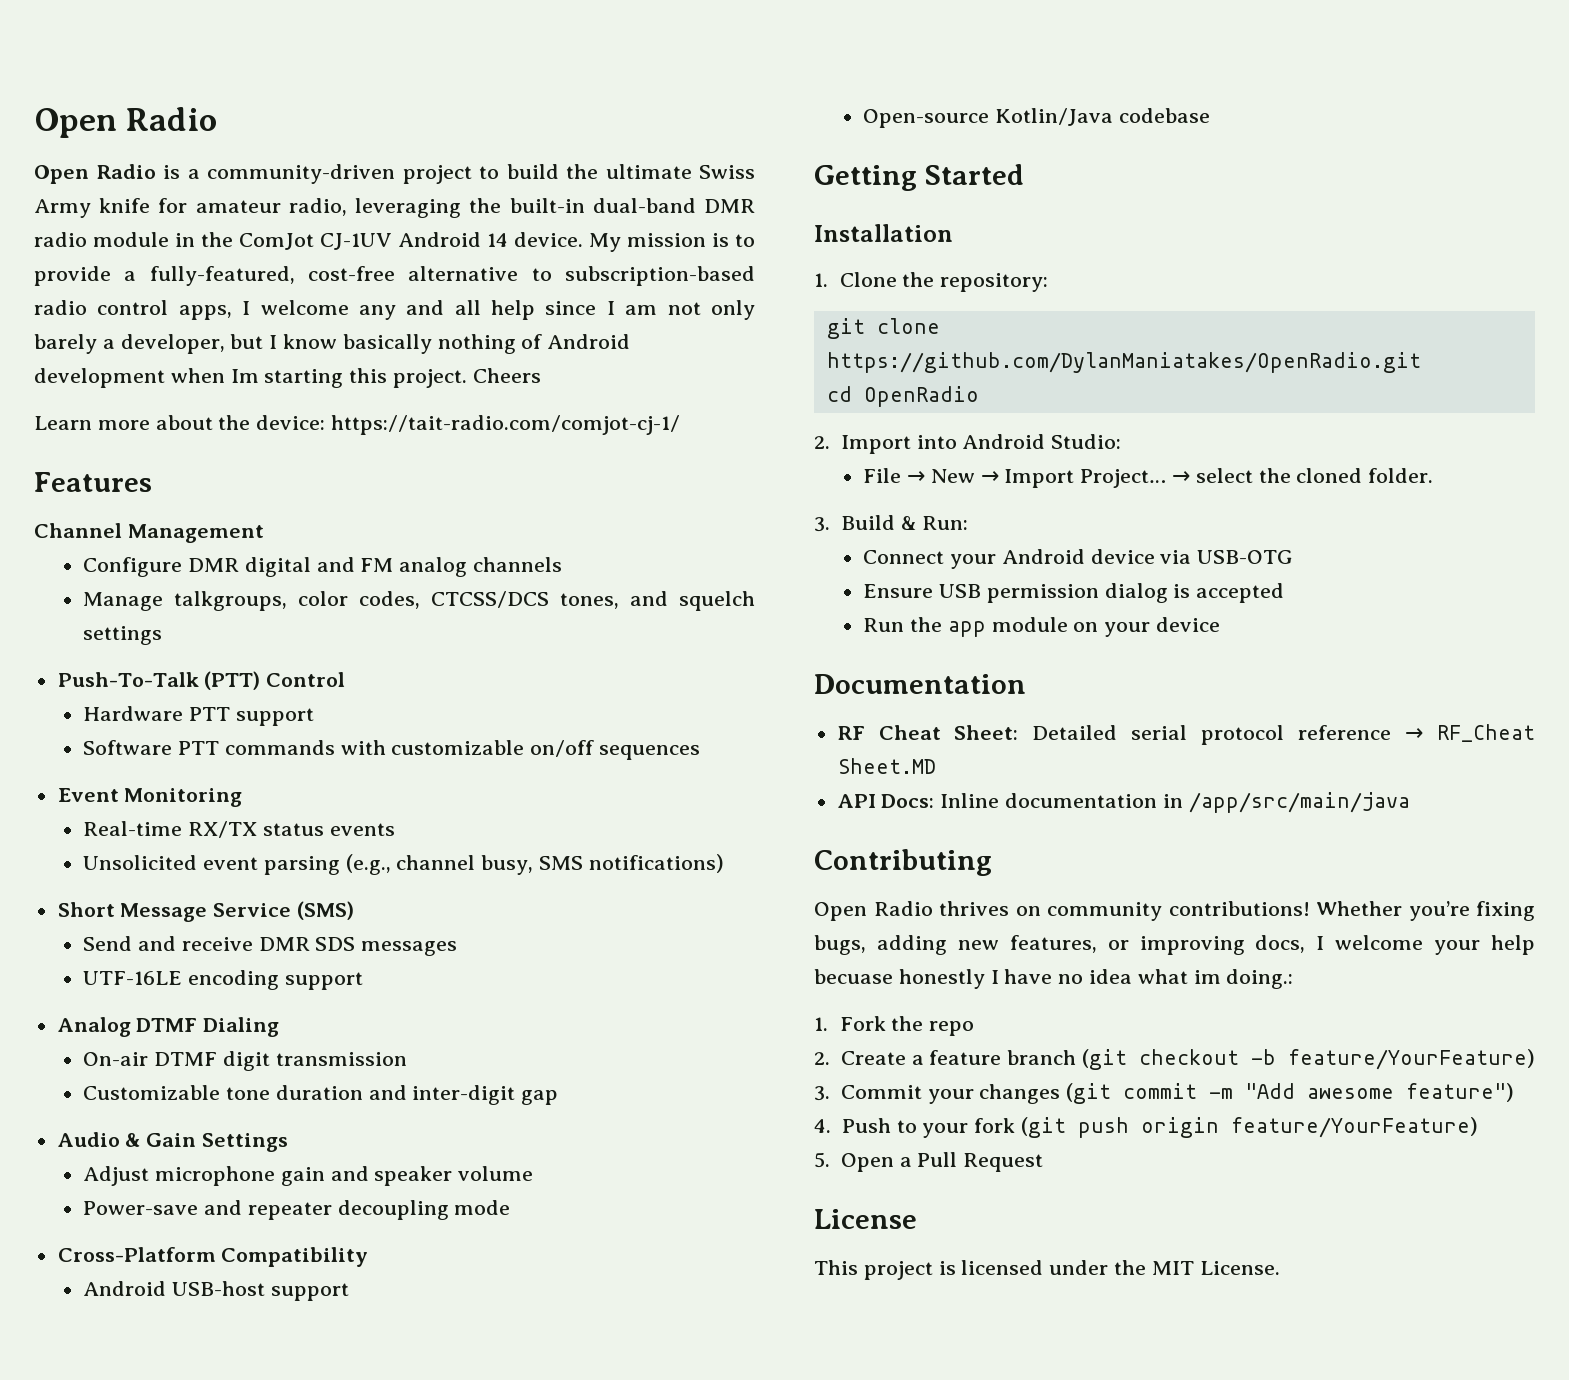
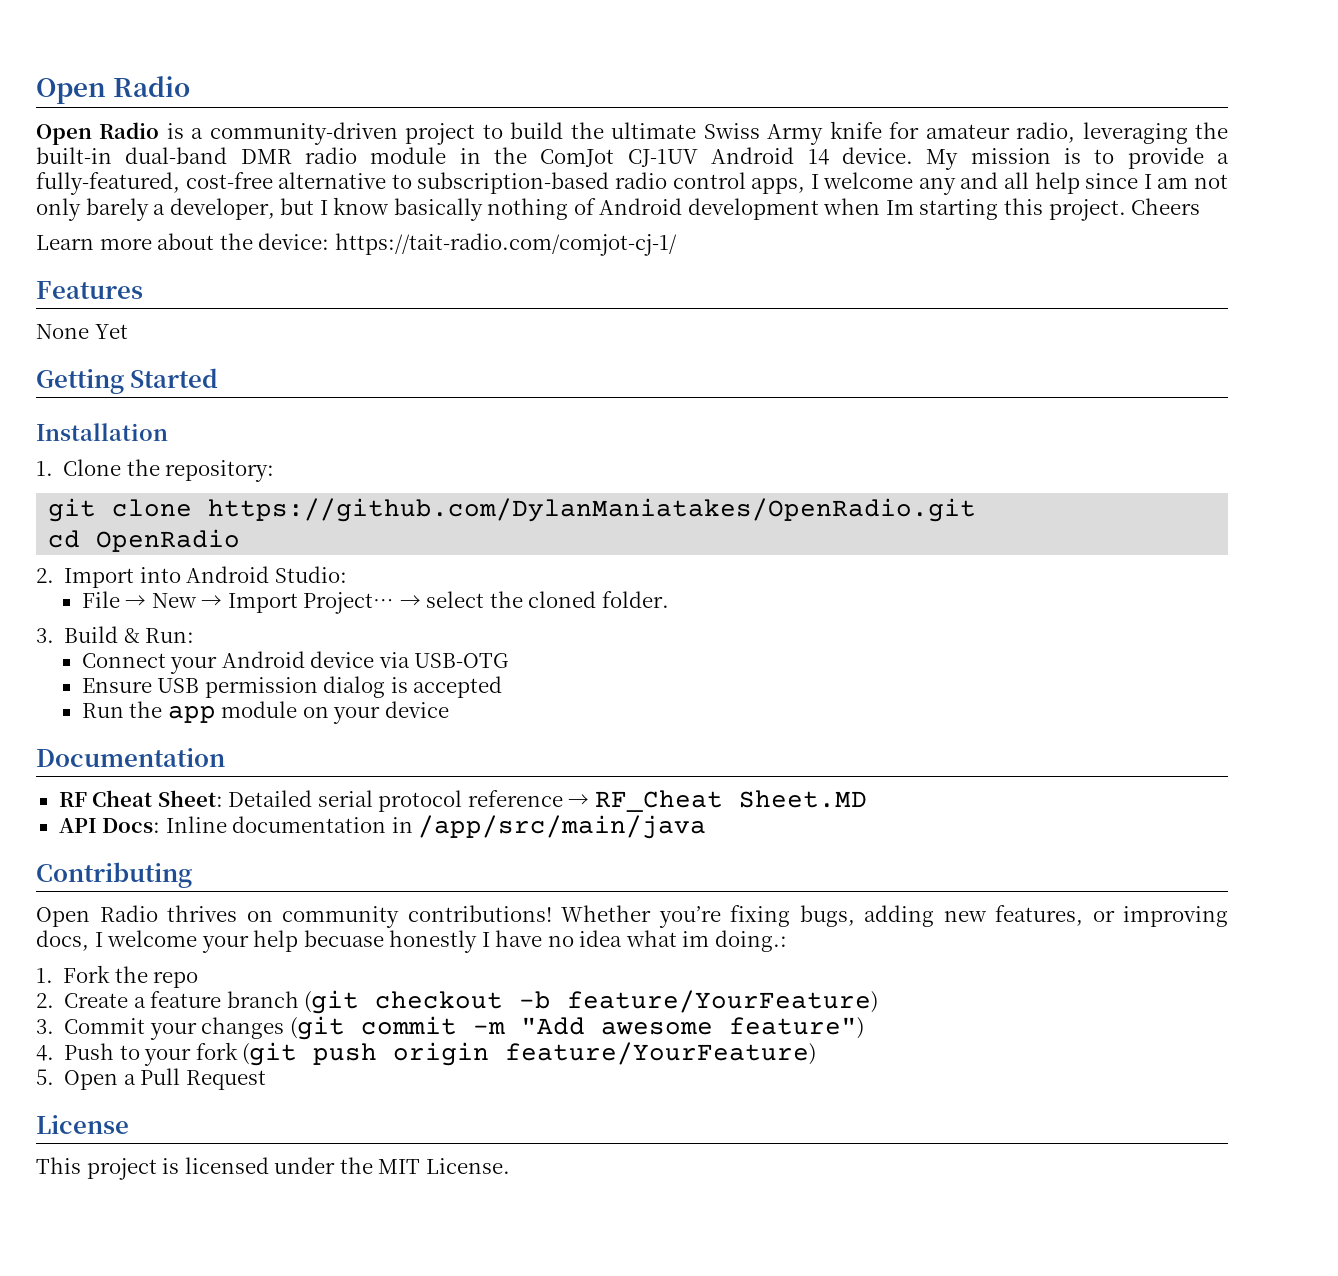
- Channel Management
- Configure DMR digital and FM analog channels
- Manage talkgroups, color codes, CTCSS/DCS tones, and squelch settings
- Push-To-Talk (PTT) Control
- Hardware PTT support
- Software PTT commands with customizable on/off sequences
- Event Monitoring
- Real-time RX/TX status events
- Unsolicited event parsing (e.g., channel busy, SMS notifications)
- Short Message Service (SMS)
- Send and receive DMR SDS messages
- UTF-16LE encoding support
- Analog DTMF Dialing
- On-air DTMF digit transmission
- Customizable tone duration and inter-digit gap
- Audio & Gain Settings
- Adjust microphone gain and speaker volume
- Power-save and repeater decoupling mode
- Cross-Platform Compatibility
- Android USB-host support
- Open-source Kotlin/Java codebase
+ None Yet

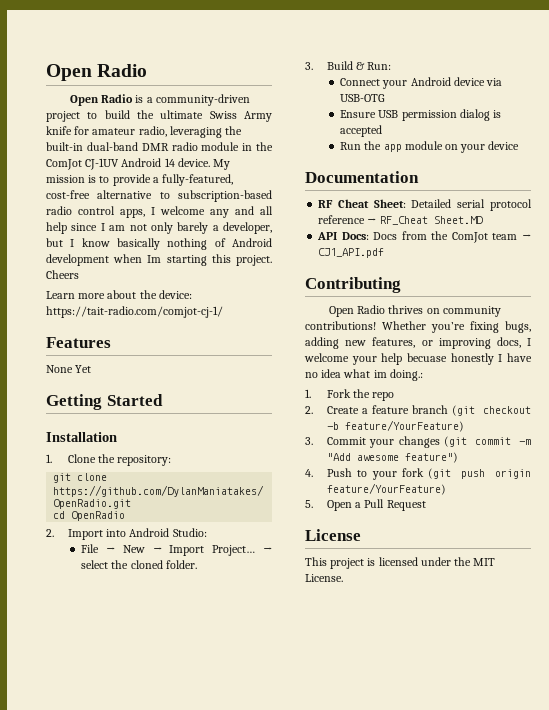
- API Docs: Inline documentation in /app/src/main/java
+ API Docs: Docs from the ComJot team → CJ1_API.pdf

